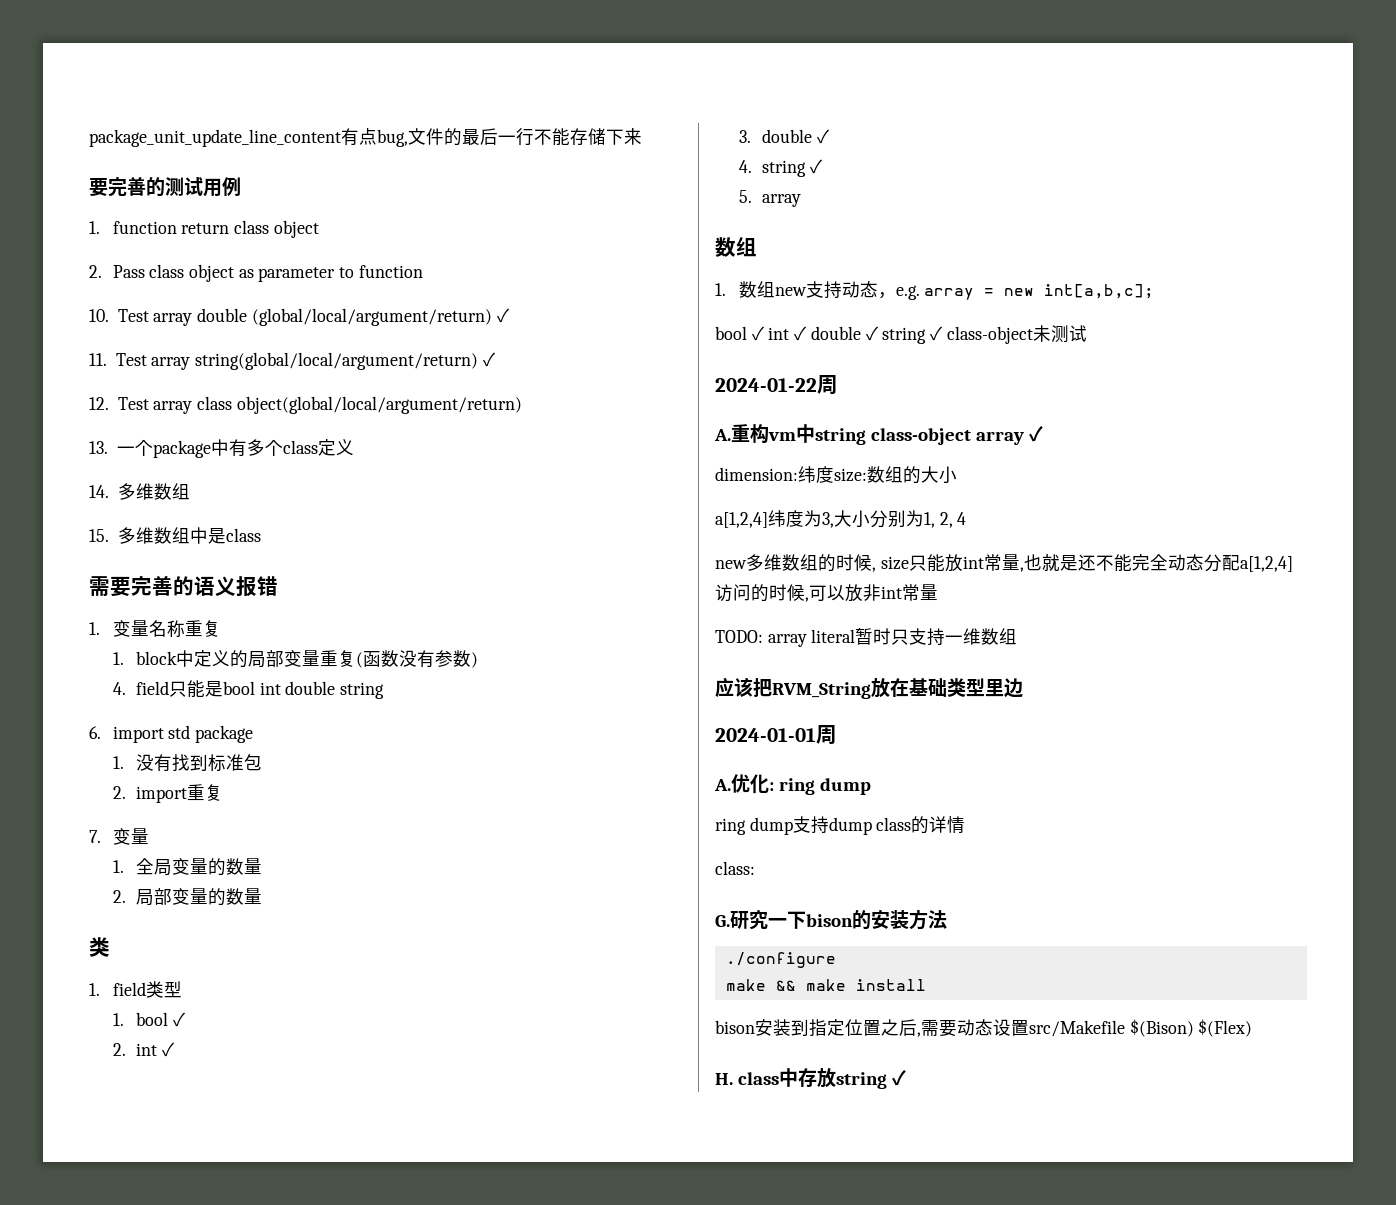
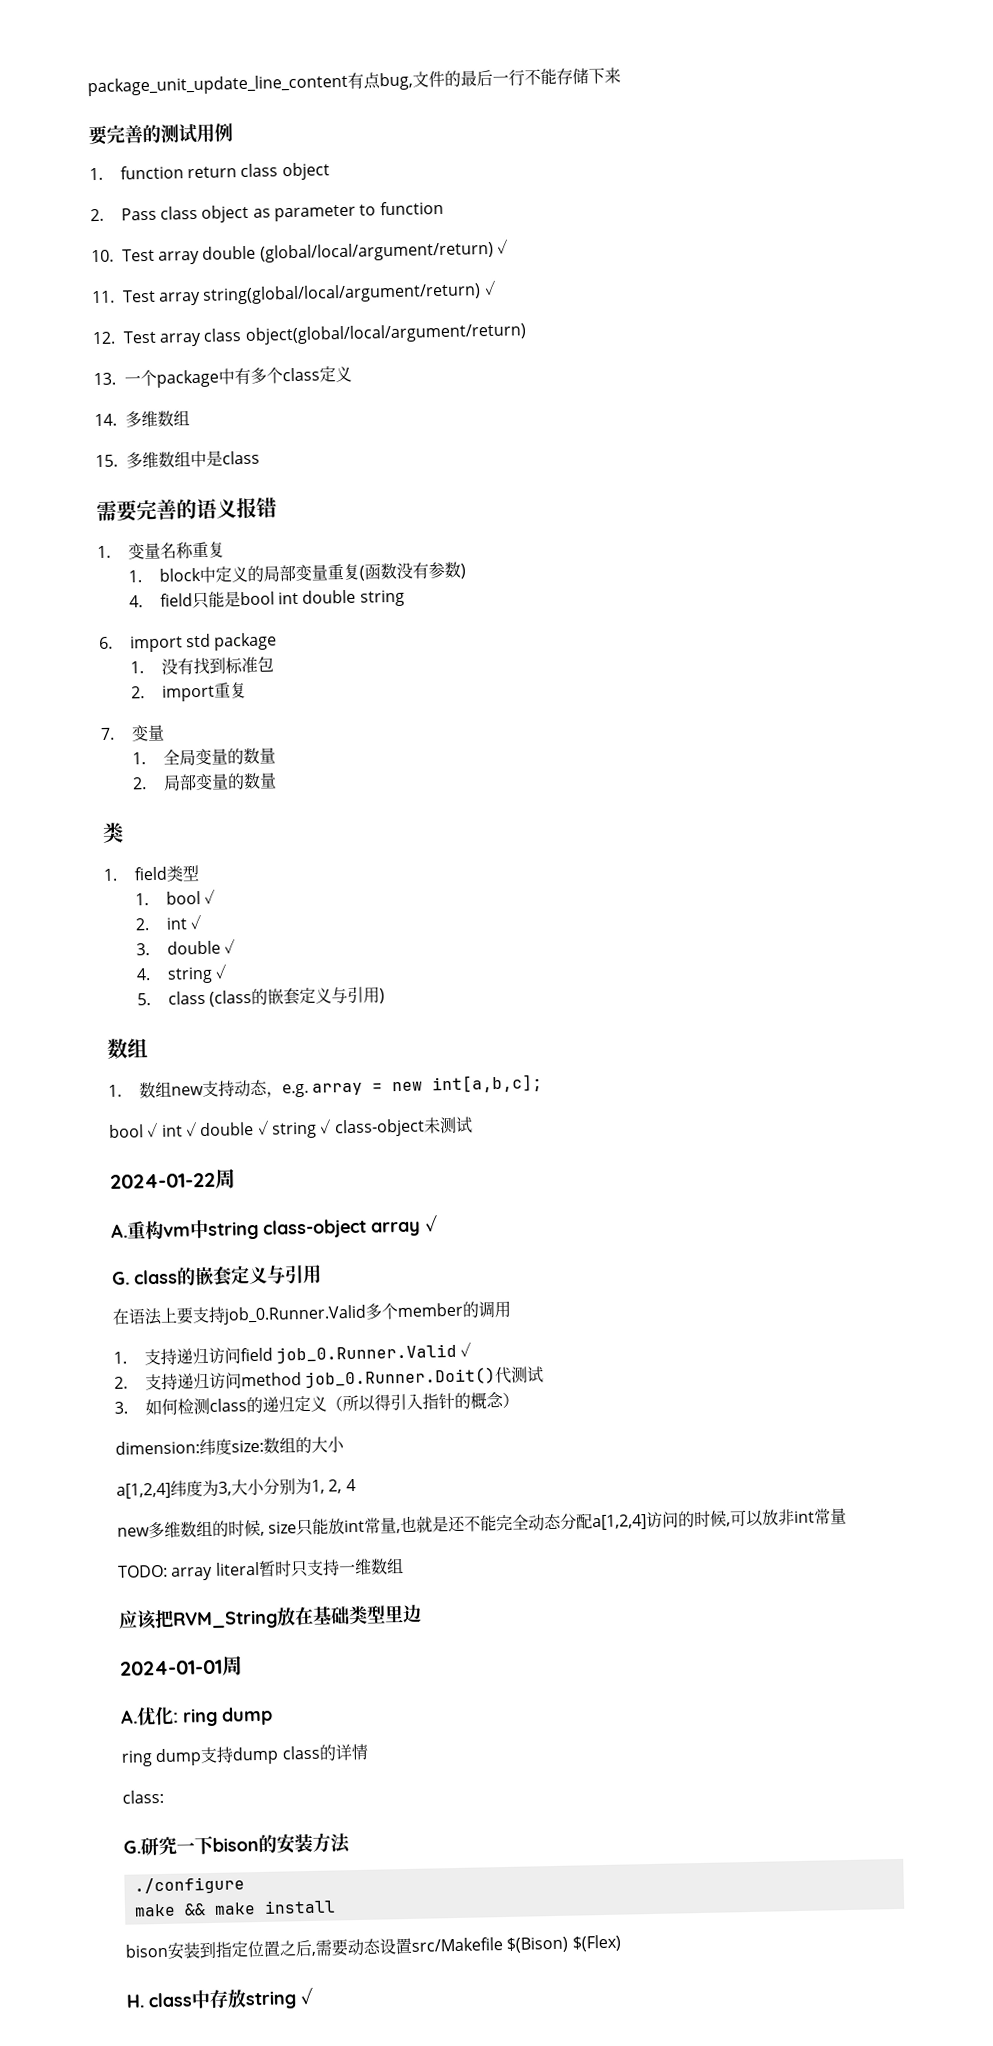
- 5. array
+ 5. class (class的嵌套定义与引用)
+ G. class的嵌套定义与引用
+ 在语法上要支持job_0.Runner.Valid多个member的调用
+ 1.支持递归访问field job_0.Runner.Valid ✓
+ 2.支持递归访问method job_0.Runner.Doit()代测试
+ 3.如何检测class的递归定义（所以得引入指针的概念）

